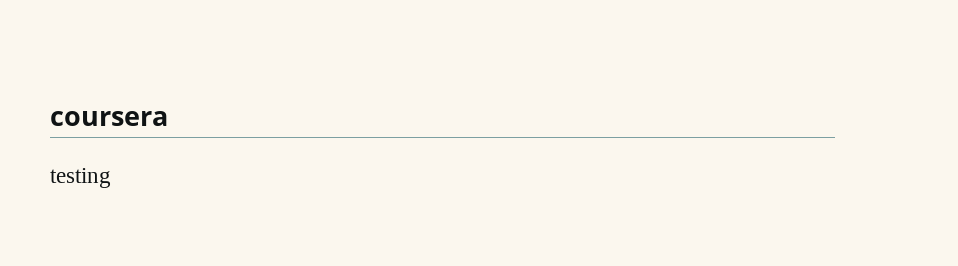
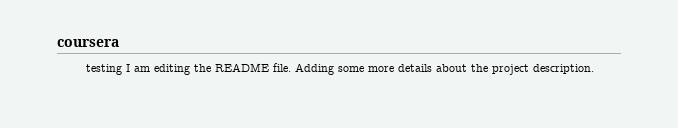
- testing
+ testing I am editing the README file. Adding some more details about the project description.

